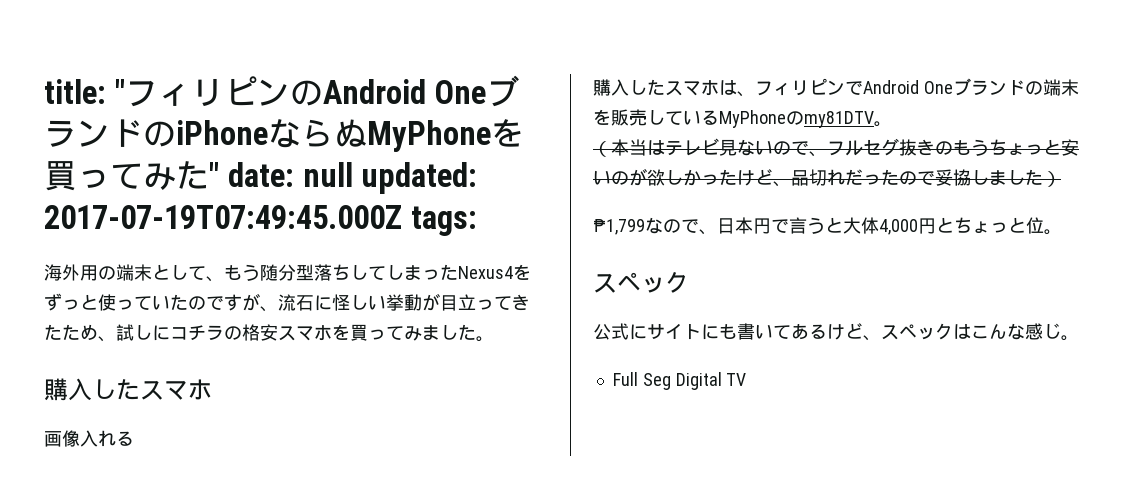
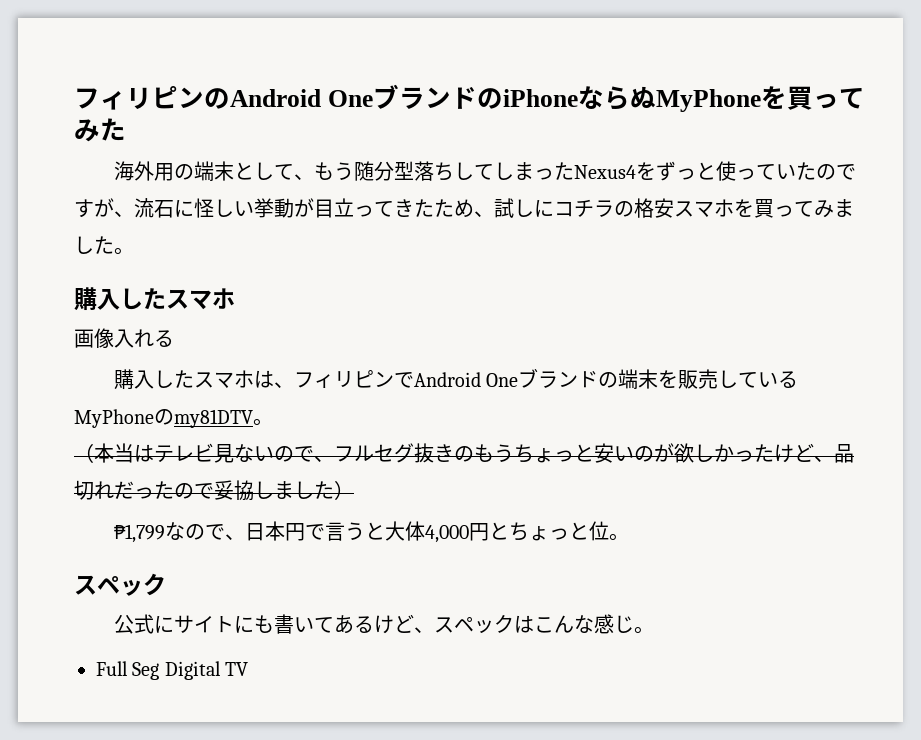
- title: "フィリピンのAndroid OneブランドのiPhoneならぬMyPhoneを買ってみた" date: null updated: 2017-07-19T07:49:45.000Z tags:
+ フィリピンのAndroid OneブランドのiPhoneならぬMyPhoneを買ってみた

